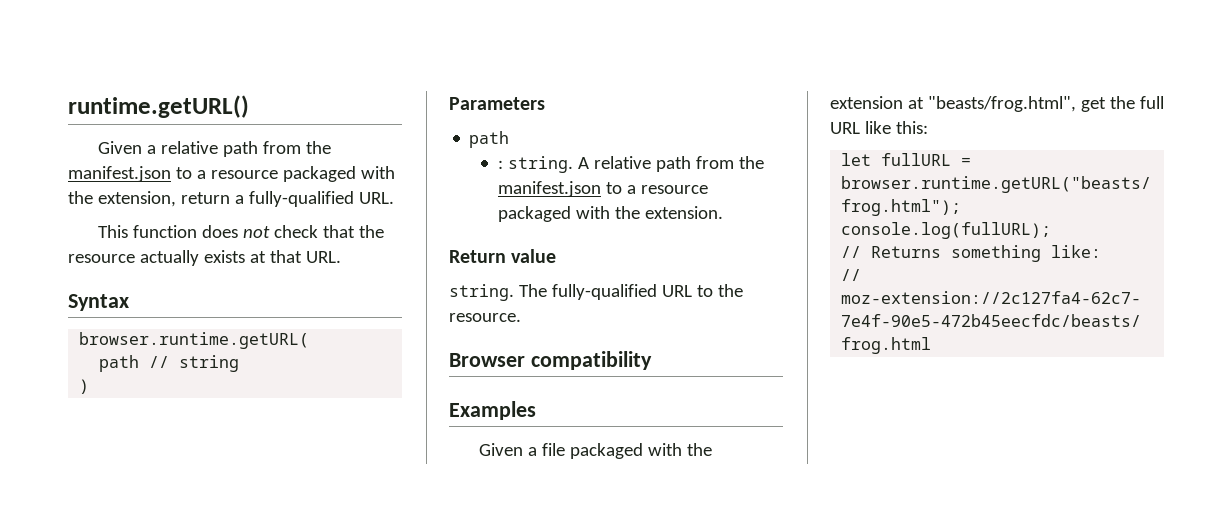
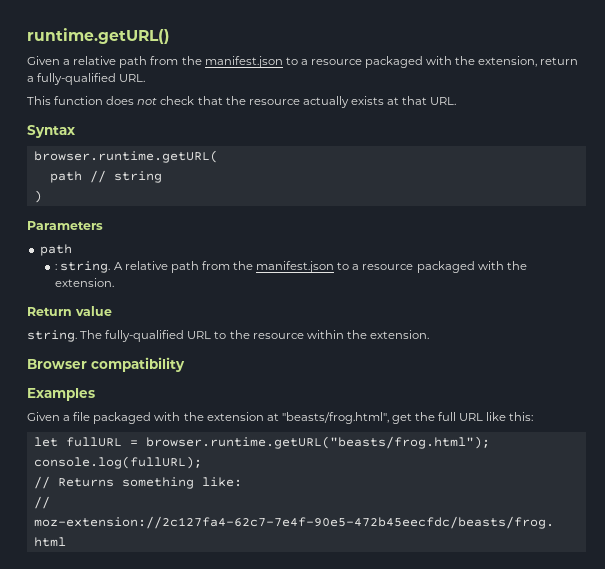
- The fully-qualified URL to the resource.
+ The fully-qualified URL to the resource within the extension.

